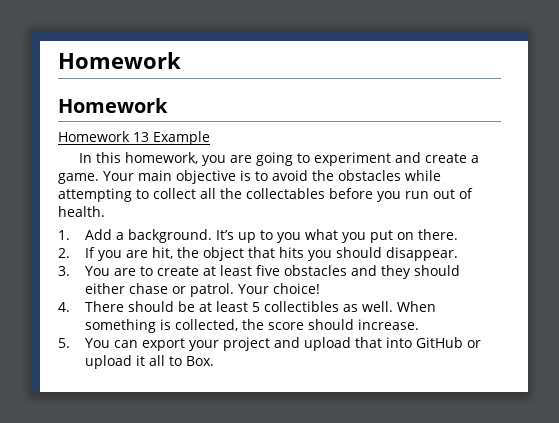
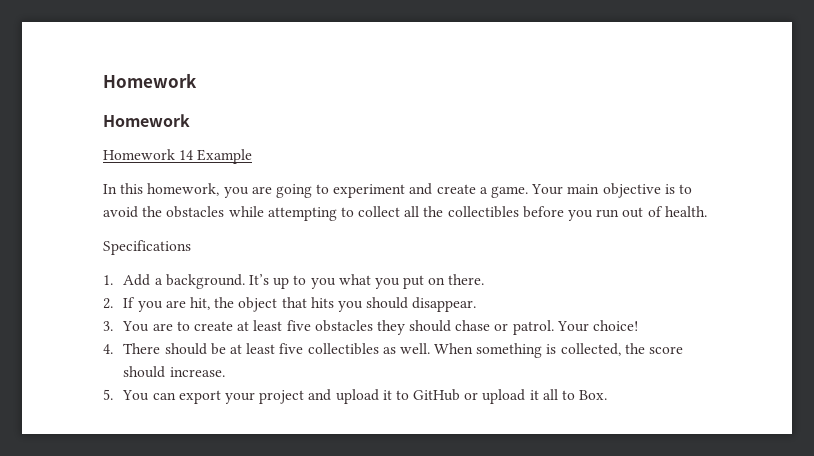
- Homework 13 Example
+ Homework 14 Example
- Your main objective is to avoid the obstacles while attempting to collect all the collectables before you run out of health.
+ Your main objective is to avoid the obstacles while attempting to collect all the collectibles before you run out of health.
+ Specifications
- 3. You are to create at least five obstacles and they should either chase or patrol.
+ 3. You are to create at least five obstacles they should chase or patrol.
- 4. There should be at least 5 collectibles as well.
+ 4. There should be at least five collectibles as well.
- 5. You can export your project and upload that into GitHub or upload it all to Box.
+ 5. You can export your project and upload it to GitHub or upload it all to Box.

